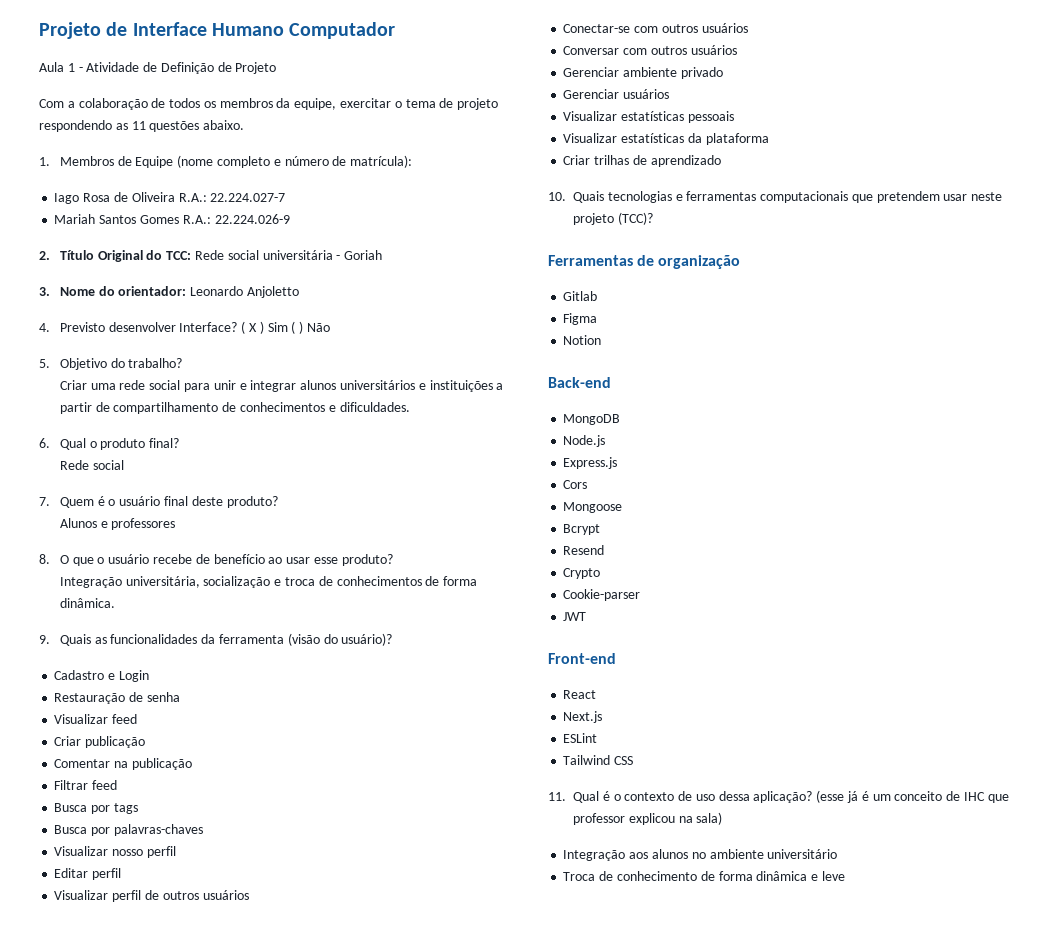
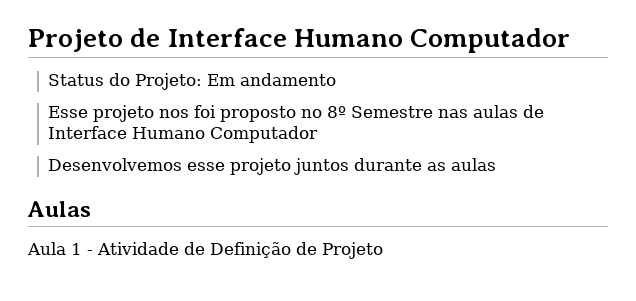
+ Status do Projeto: Em andamento
+ Esse projeto nos foi proposto no 8º Semestre nas aulas de Interface Humano Computador
+ Desenvolvemos esse projeto juntos durante as aulas
+ Aulas
- Com a colaboração de todos os membros da equipe, exercitar o tema de projeto respondendo as 11 questões abaixo.
- 1. Membros de Equipe (nome completo e número de matrícula):
- Iago Rosa de Oliveira R.A.: 22.224.027-7
- Mariah Santos Gomes R.A.: 22.224.026-9
- 2. Título Original do TCC: Rede social universitária - Goriah
- 3. Nome do orientador: Leonardo Anjoletto
- 4. Previsto desenvolver Interface? ( X ) Sim ( ) Não
- 5. Objetivo do trabalho?
- Criar uma rede social para unir e integrar alunos universitários e instituições a partir de compartilhamento de conhecimentos e dificuldades.
- 6. Qual o produto final?
- Rede social
- 7. Quem é o usuário final deste produto?
- Alunos e professores
- 8. O que o usuário recebe de benefício ao usar esse produto?
- Integração universitária, socialização e troca de conhecimentos de forma dinâmica.
- 9. Quais as funcionalidades da ferramenta (visão do usuário)?
- Cadastro e Login
- Restauração de senha
- Visualizar feed
- Criar publicação
- Comentar na publicação
- Filtrar feed
- Busca por tags
- Busca por palavras-chaves
- Visualizar nosso perfil
- Editar perfil
- Visualizar perfil de outros usuários
- Conectar-se com outros usuários
- Conversar com outros usuários
- Gerenciar ambiente privado
- Gerenciar usuários
- Visualizar estatísticas pessoais
- Visualizar estatísticas da plataforma
- Criar trilhas de aprendizado
- 10. Quais tecnologias e ferramentas computacionais que pretendem usar neste projeto (TCC)?
- Ferramentas de organização
- Gitlab
- Figma
- Notion
- Back-end
- MongoDB
- Node.js
- Express.js
- Cors
- Mongoose
- Bcrypt
- Resend
- Crypto
- Cookie-parser
- JWT
- Front-end
- React
- Next.js
- ESLint
- Tailwind CSS
- 11. Qual é o contexto de uso dessa aplicação? (esse já é um conceito de IHC que professor explicou na sala)
- Integração aos alunos no ambiente universitário
- Troca de conhecimento de forma dinâmica e leve

